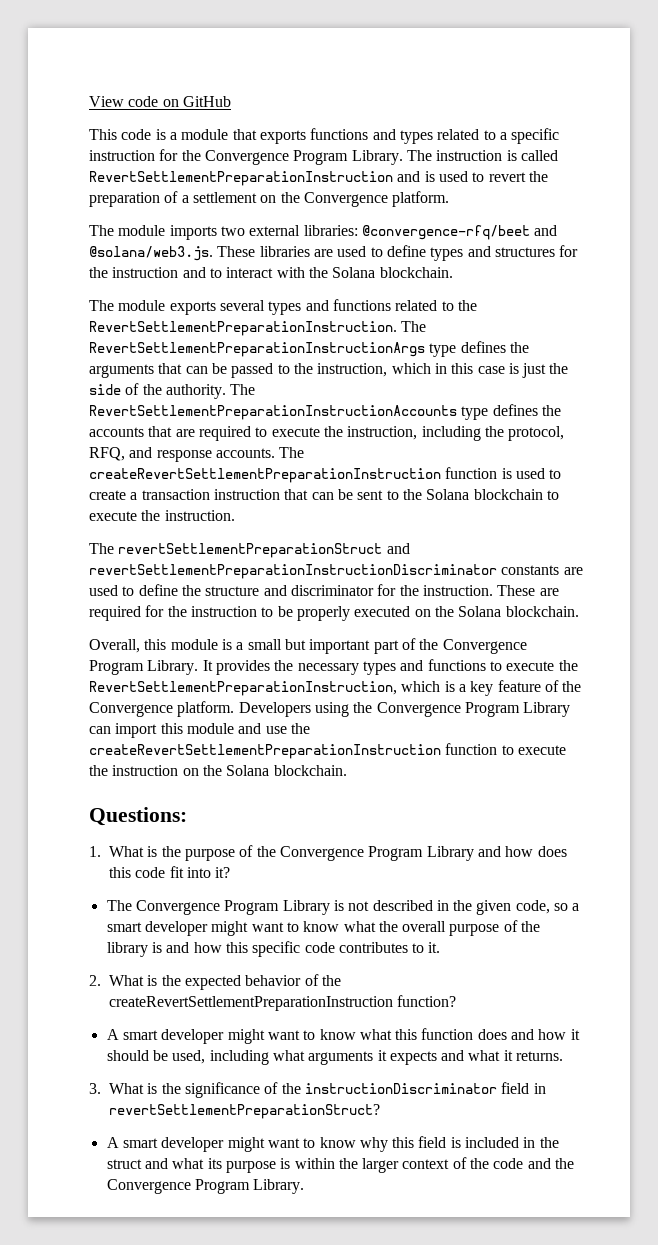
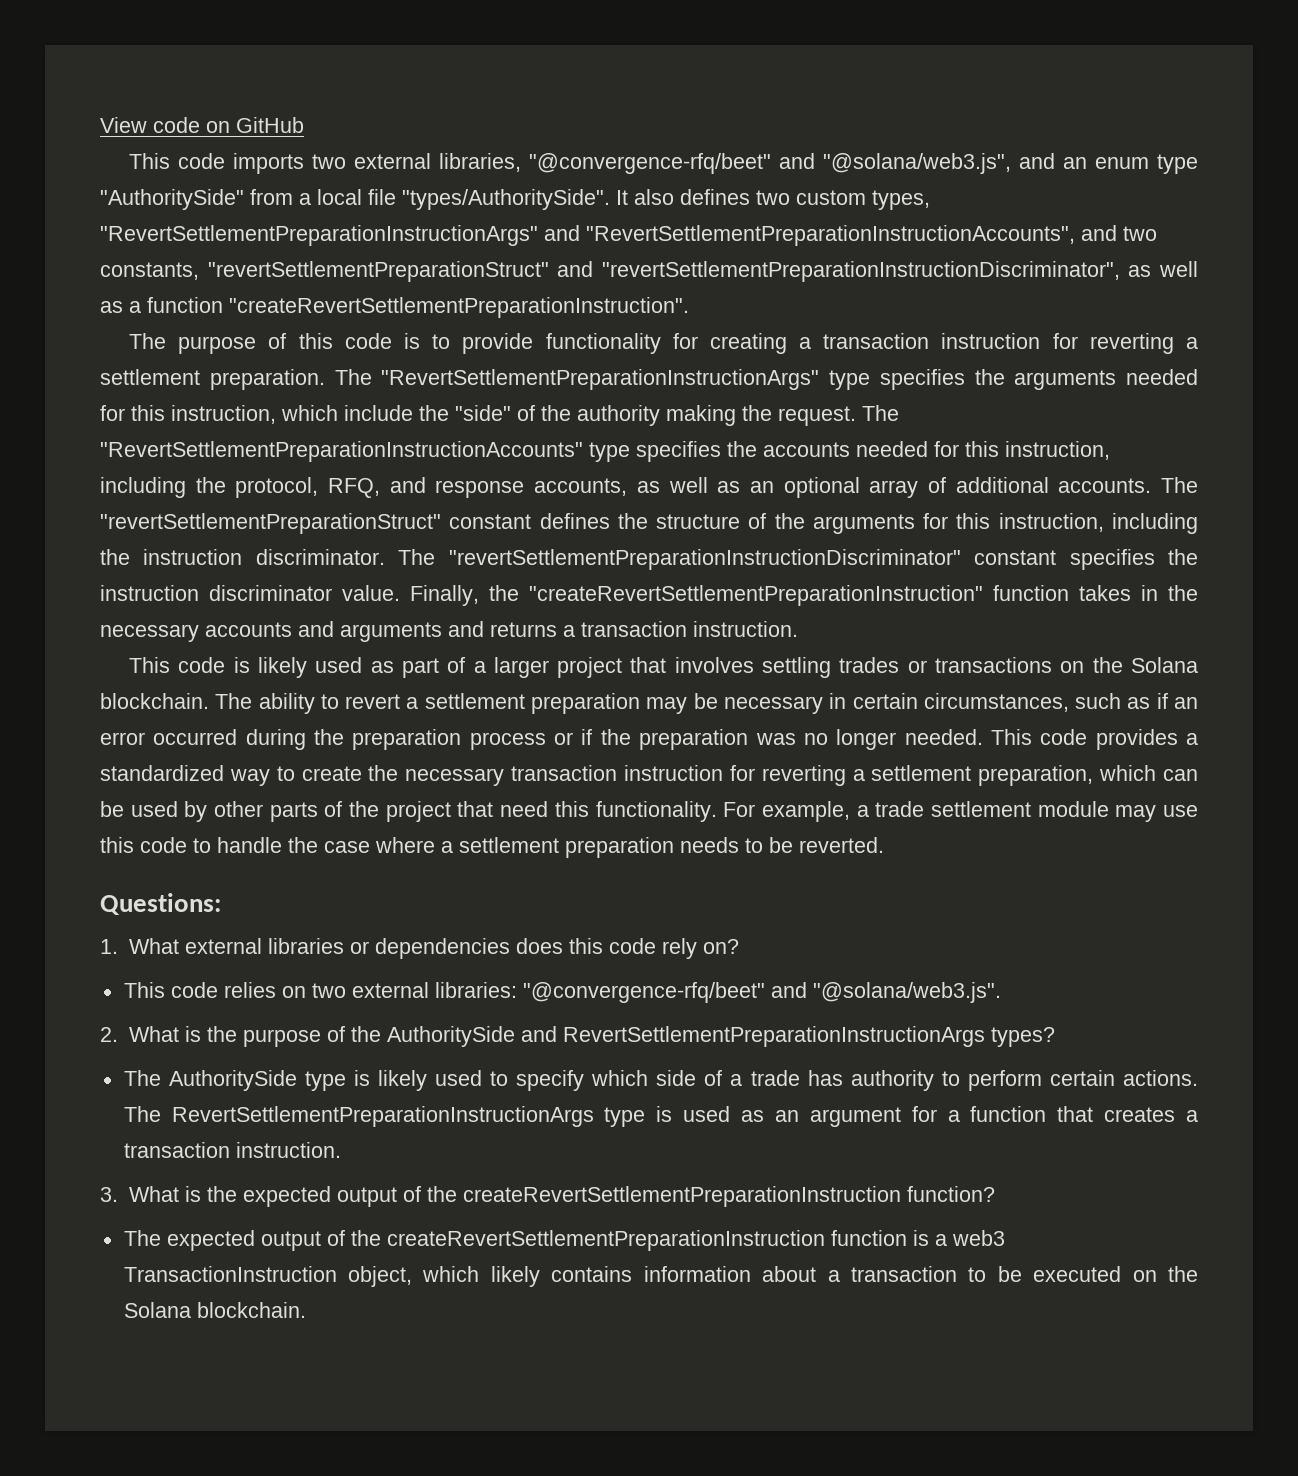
- This code is a module that exports functions and types related to a specific instruction for the Convergence Program Library. The instruction is called RevertSettlementPreparationInstruction and is used to revert the preparation of a settlement on the Convergence platform.
- The module imports two external libraries: @convergence-rfq/beet and @solana/web3.js. These libraries are used to define types and structures for the instruction and to interact with the Solana blockchain.
- The module exports several types and functions related to the RevertSettlementPreparationInstruction. The RevertSettlementPreparationInstructionArgs type defines the arguments that can be passed to the instruction, which in this case is just the side of the authority. The RevertSettlementPreparationInstructionAccounts type defines the accounts that are required to execute the instruction, including the protocol, RFQ, and response accounts. The createRevertSettlementPreparationInstruction function is used to create a transaction instruction that can be sent to the Solana blockchain to execute the instruction.
- The revertSettlementPreparationStruct and revertSettlementPreparationInstructionDiscriminator constants are used to define the structure and discriminator for the instruction. These are required for the instruction to be properly executed on the Solana blockchain.
- Overall, this module is a small but important part of the Convergence Program Library. It provides the necessary types and functions to execute the RevertSettlementPreparationInstruction, which is a key feature of the Convergence platform. Developers using the Convergence Program Library can import this module and use the createRevertSettlementPreparationInstruction function to execute the instruction on the Solana blockchain.
+ This code imports two external libraries, "@convergence-rfq/beet" and "@solana/web3.js", and an enum type "AuthoritySide" from a local file "types/AuthoritySide". It also defines two custom types, "RevertSettlementPreparationInstructionArgs" and "RevertSettlementPreparationInstructionAccounts", and two constants, "revertSettlementPreparationStruct" and "revertSettlementPreparationInstructionDiscriminator", as well as a function "createRevertSettlementPreparationInstruction".
+ The purpose of this code is to provide functionality for creating a transaction instruction for reverting a settlement preparation. The "RevertSettlementPreparationInstructionArgs" type specifies the arguments needed for this instruction, which include the "side" of the authority making the request. The "RevertSettlementPreparationInstructionAccounts" type specifies the accounts needed for this instruction, including the protocol, RFQ, and response accounts, as well as an optional array of additional accounts. The "revertSettlementPreparationStruct" constant defines the structure of the arguments for this instruction, including the instruction discriminator. The "revertSettlementPreparationInstructionDiscriminator" constant specifies the instruction discriminator value. Finally, the "createRevertSettlementPreparationInstruction" function takes in the necessary accounts and arguments and returns a transaction instruction.
+ This code is likely used as part of a larger project that involves settling trades or transactions on the Solana blockchain. The ability to revert a settlement preparation may be necessary in certain circumstances, such as if an error occurred during the preparation process or if the preparation was no longer needed. This code provides a standardized way to create the necessary transaction instruction for reverting a settlement preparation, which can be used by other parts of the project that need this functionality. For example, a trade settlement module may use this code to handle the case where a settlement preparation needs to be reverted.
  Questions:
- 1. What is the purpose of the Convergence Program Library and how does this code fit into it?
- The Convergence Program Library is not described in the given code, so a smart developer might want to know what the overall purpose of the library is and how this specific code contributes to it.
- 2. What is the expected behavior of the createRevertSettlementPreparationInstruction function?
+ 1. What external libraries or dependencies does this code rely on?
+ This code relies on two external libraries: "@convergence-rfq/beet" and "@solana/web3.js".
+ 2. What is the purpose of the AuthoritySide and RevertSettlementPreparationInstructionArgs types?
+ The AuthoritySide type is likely used to specify which side of a trade has authority to perform certain actions. The RevertSettlementPreparationInstructionArgs type is used as an argument for a function that creates a transaction instruction.
+ 3. What is the expected output of the createRevertSettlementPreparationInstruction function?
- A smart developer might want to know what this function does and how it should be used, including what arguments it expects and what it returns.
- 3. What is the significance of the instructionDiscriminator field in revertSettlementPreparationStruct?
- A smart developer might want to know why this field is included in the struct and what its purpose is within the larger context of the code and the Convergence Program Library.
+ The expected output of the createRevertSettlementPreparationInstruction function is a web3 TransactionInstruction object, which likely contains information about a transaction to be executed on the Solana blockchain.

